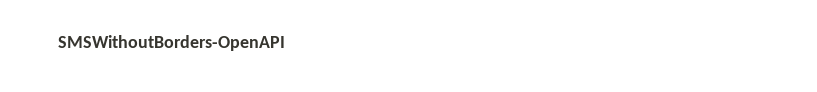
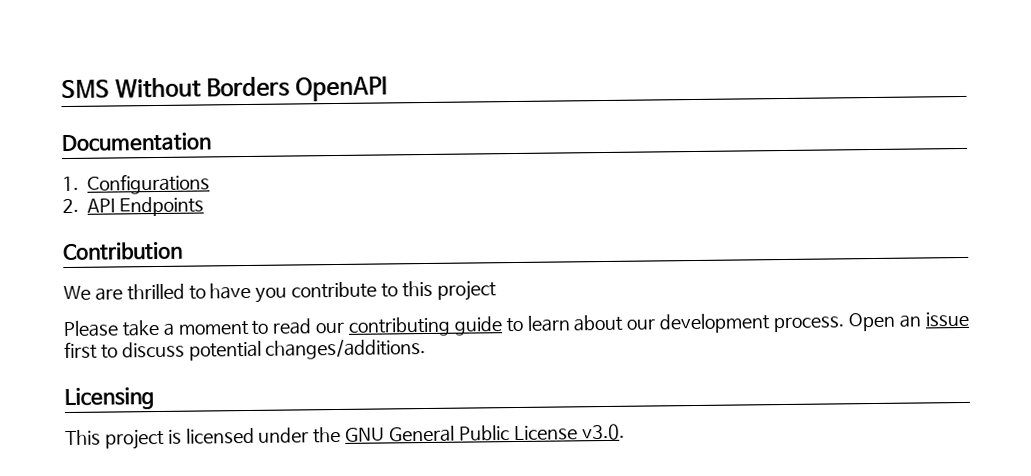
- SMSWithoutBorders-OpenAPI
+ SMS Without Borders OpenAPI
+ Documentation
+ 1. Configurations
+ 2. API Endpoints
+ Contribution
+ We are thrilled to have you contribute to this project
+ Please take a moment to read our contributing guide to learn about our development process. Open an issue first to discuss potential changes/additions.
+ Licensing
+ This project is licensed under the GNU General Public License v3.0.

